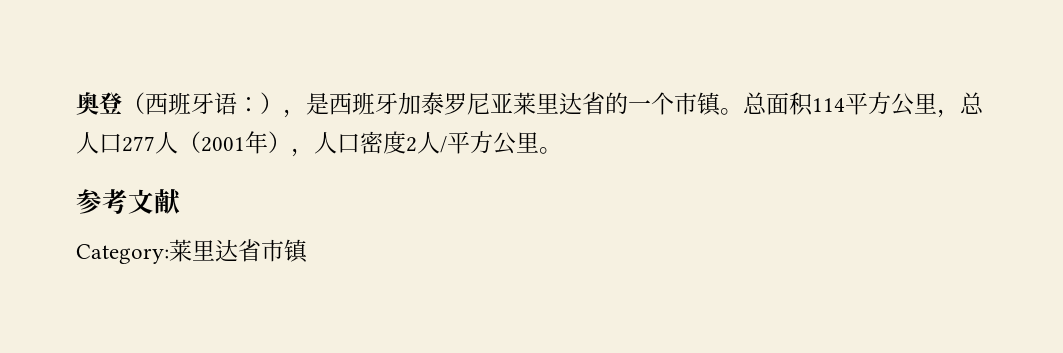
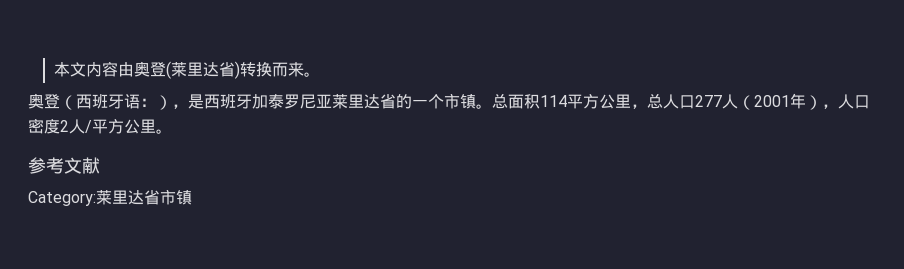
+ 本文内容由奥登(莱里达省)转换而来。

